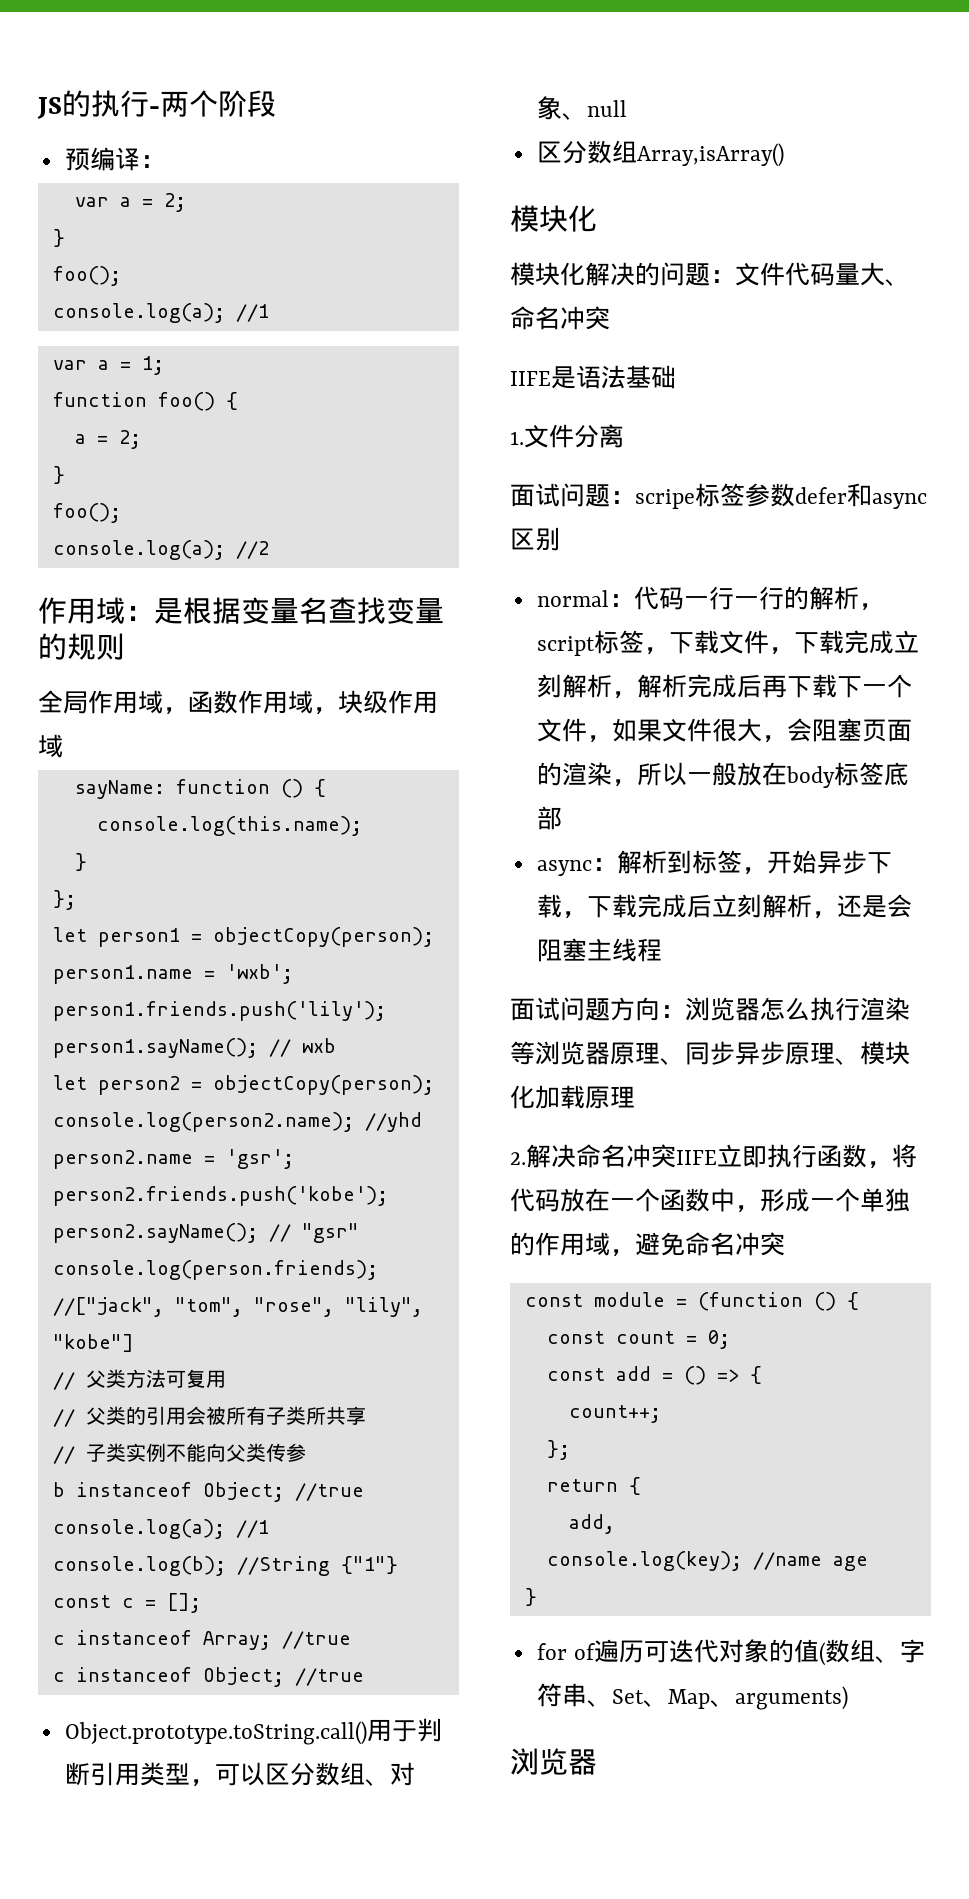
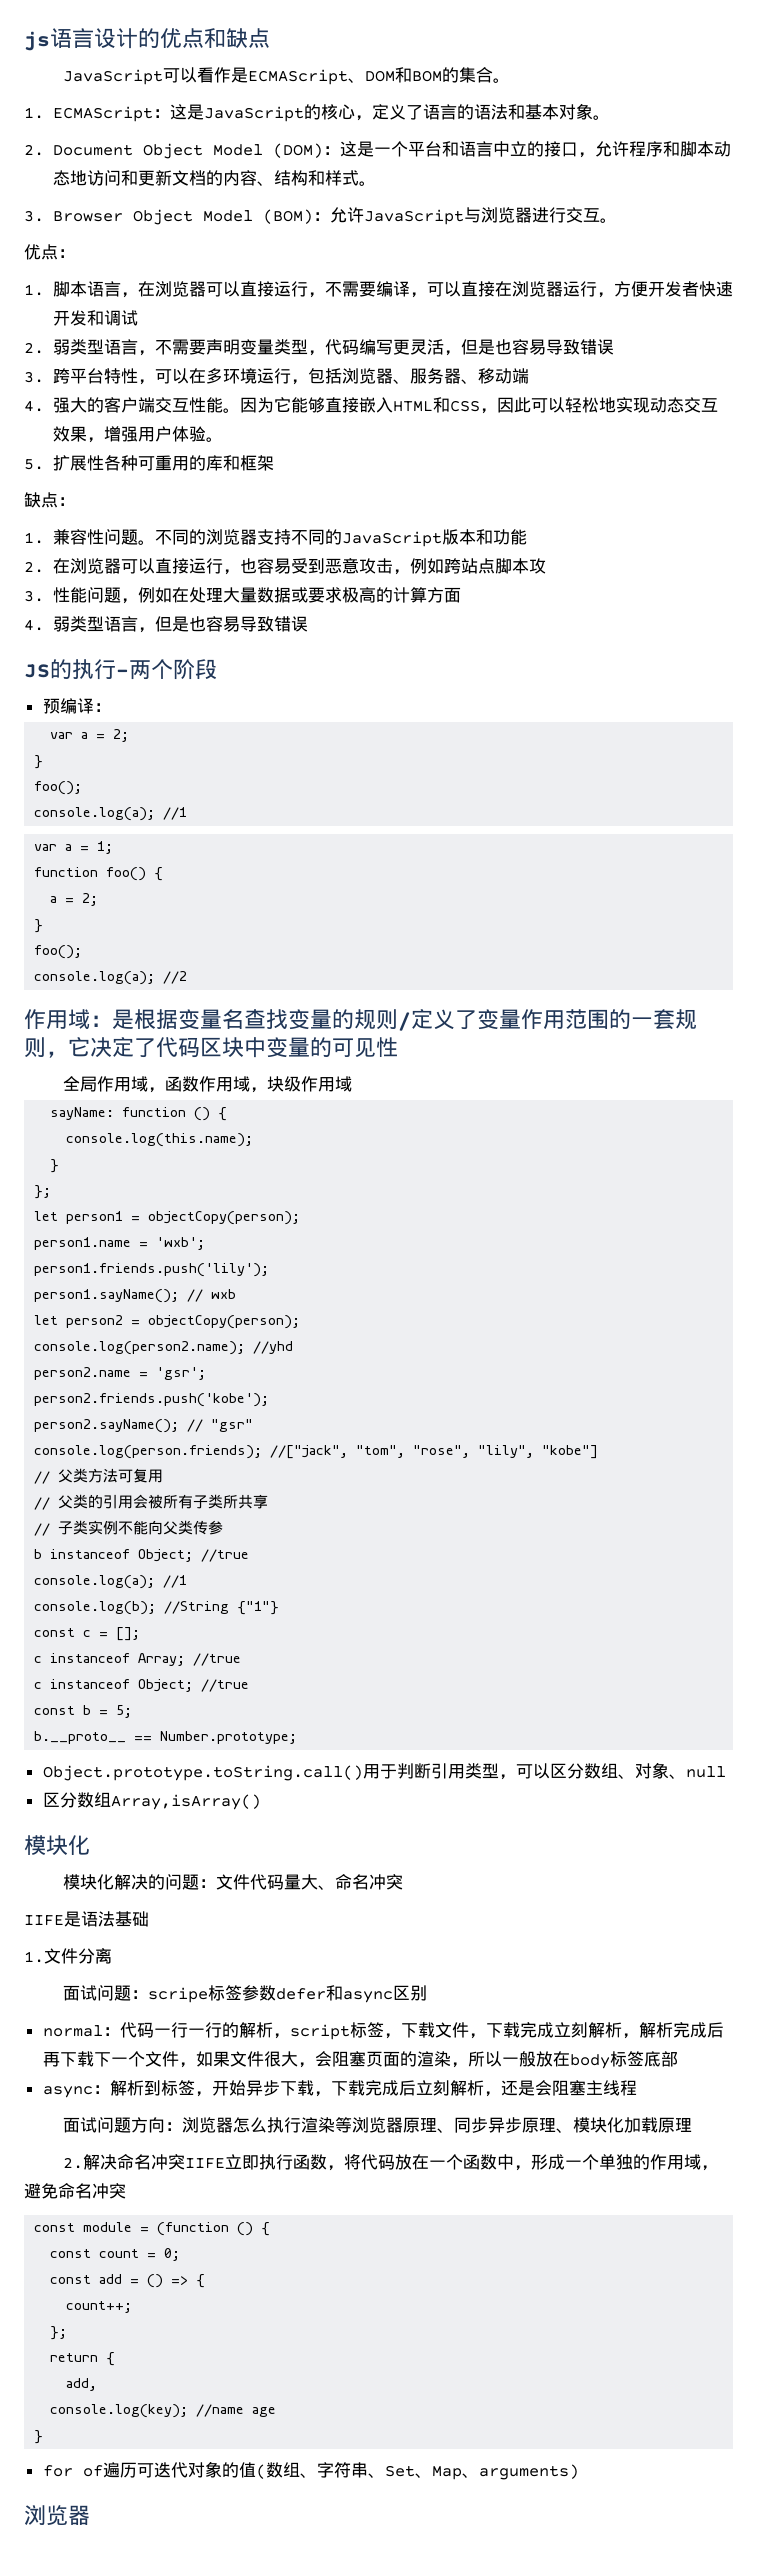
+ js语言设计的优点和缺点
+ JavaScript可以看作是ECMAScript、DOM和BOM的集合。
+ 1. ECMAScript：这是JavaScript的核心，定义了语言的语法和基本对象。
+ 2. Document Object Model (DOM)：这是一个平台和语言中立的接口，允许程序和脚本动态地访问和更新文档的内容、结构和样式。
+ 3. Browser Object Model (BOM)：允许JavaScript与浏览器进行交互。
+ 优点：
+ 1.脚本语言，在浏览器可以直接运行，不需要编译，可以直接在浏览器运行，方便开发者快速开发和调试
+ 2.弱类型语言，不需要声明变量类型，代码编写更灵活，但是也容易导致错误
+ 3.跨平台特性，可以在多环境运行，包括浏览器、服务器、移动端
+ 4.强大的客户端交互性能。因为它能够直接嵌入HTML和CSS，因此可以轻松地实现动态交互效果，增强用户体验。
+ 5.扩展性各种可重用的库和框架
+ 缺点：
+ 1.兼容性问题。不同的浏览器支持不同的JavaScript版本和功能
+ 2.在浏览器可以直接运行，也容易受到恶意攻击，例如跨站点脚本攻
+ 3.性能问题，例如在处理大量数据或要求极高的计算方面
+ 4.弱类型语言，但是也容易导致错误
- 作用域：是根据变量名查找变量的规则
+ 作用域：是根据变量名查找变量的规则/定义了变量作用范围的一套规则，它决定了代码区块中变量的可见性
+ const b = 5;
+ b.__proto__ == Number.prototype;

